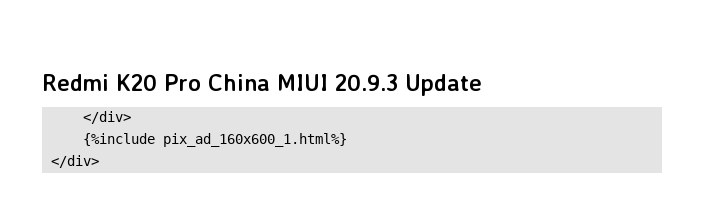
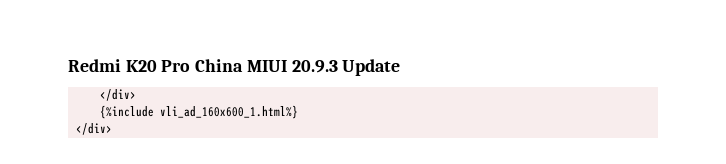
- {%include pix_ad_160x600_1.html%}
+ {%include vli_ad_160x600_1.html%}

